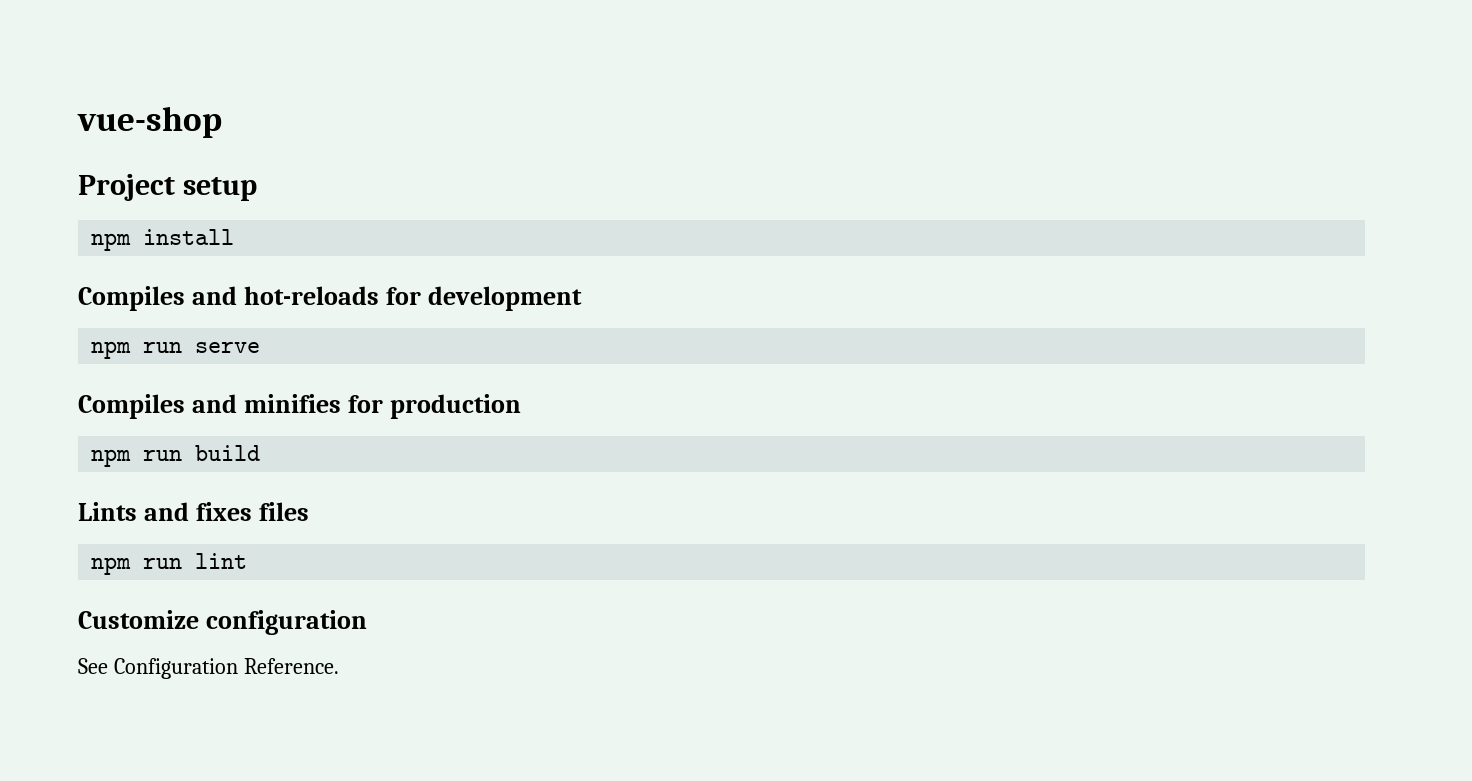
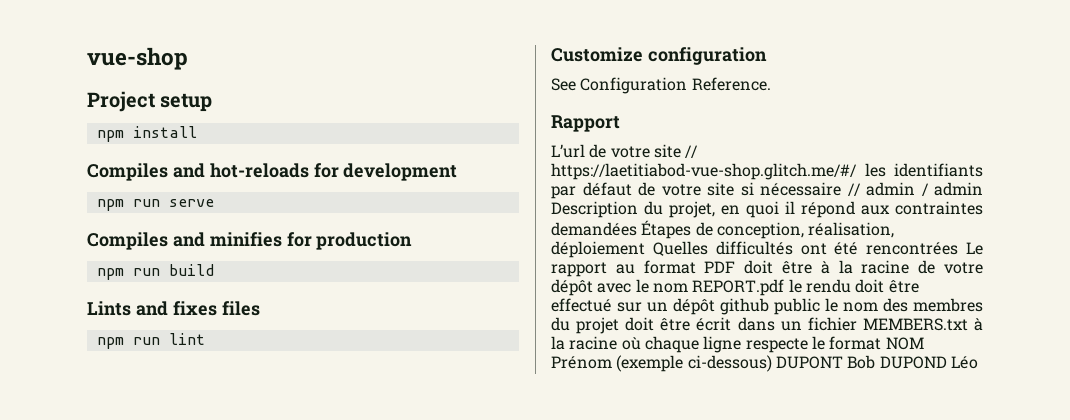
+ Rapport
+ L’url de votre site // https://laetitiabod-vue-shop.glitch.me/#/ les identifiants par défaut de votre site si nécessaire // admin / admin Description du projet, en quoi il répond aux contraintes demandées Étapes de conception, réalisation, déploiement Quelles difficultés ont été rencontrées Le rapport au format PDF doit être à la racine de votre dépôt avec le nom REPORT.pdf le rendu doit être effectué sur un dépôt github public le nom des membres du projet doit être écrit dans un fichier MEMBERS.txt à la racine où chaque ligne respecte le format NOM Prénom (exemple ci-dessous) DUPONT Bob DUPOND Léo

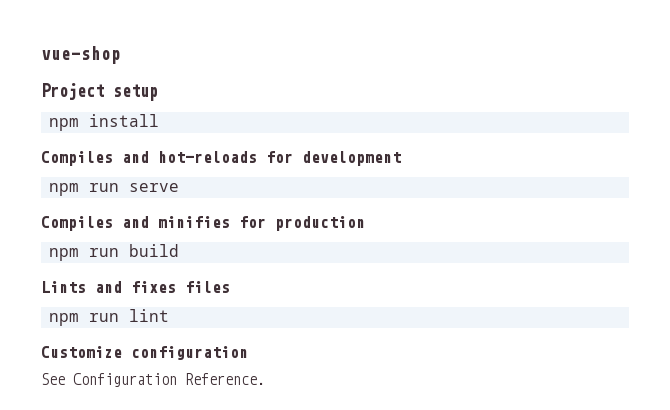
- Rapport
- L’url de votre site // https://laetitiabod-vue-shop.glitch.me/#/ les identifiants par défaut de votre site si nécessaire // admin / admin Description du projet, en quoi il répond aux contraintes demandées Étapes de conception, réalisation, déploiement Quelles difficultés ont été rencontrées Le rapport au format PDF doit être à la racine de votre dépôt avec le nom REPORT.pdf le rendu doit être effectué sur un dépôt github public le nom des membres du projet doit être écrit dans un fichier MEMBERS.txt à la racine où chaque ligne respecte le format NOM Prénom (exemple ci-dessous) DUPONT Bob DUPOND Léo

